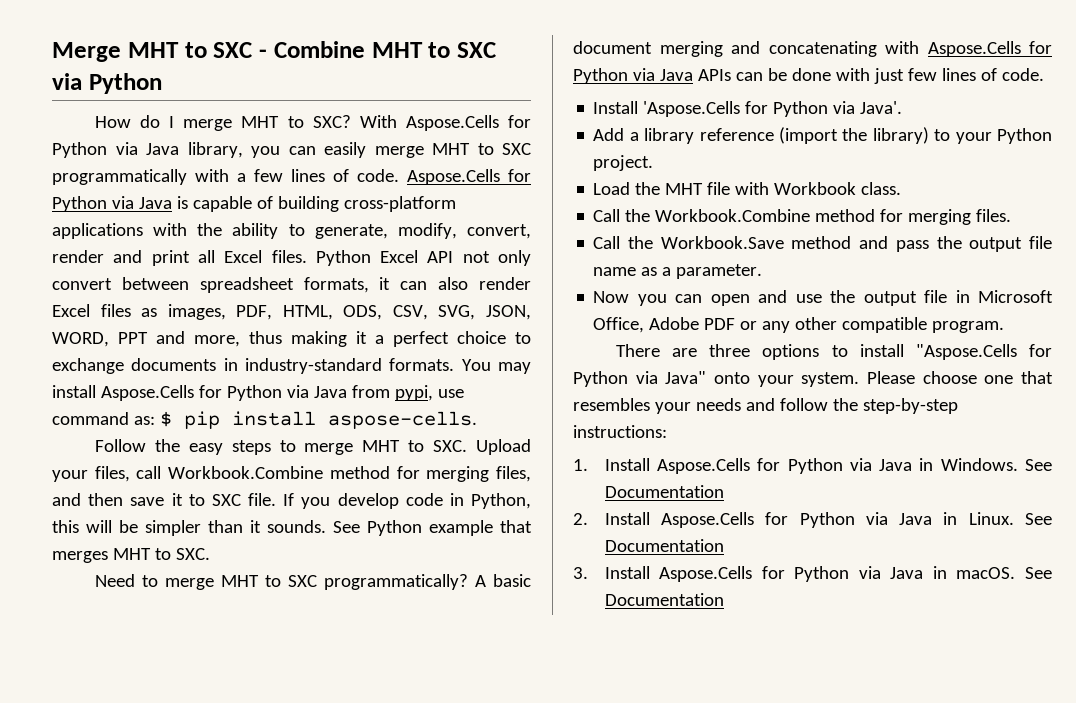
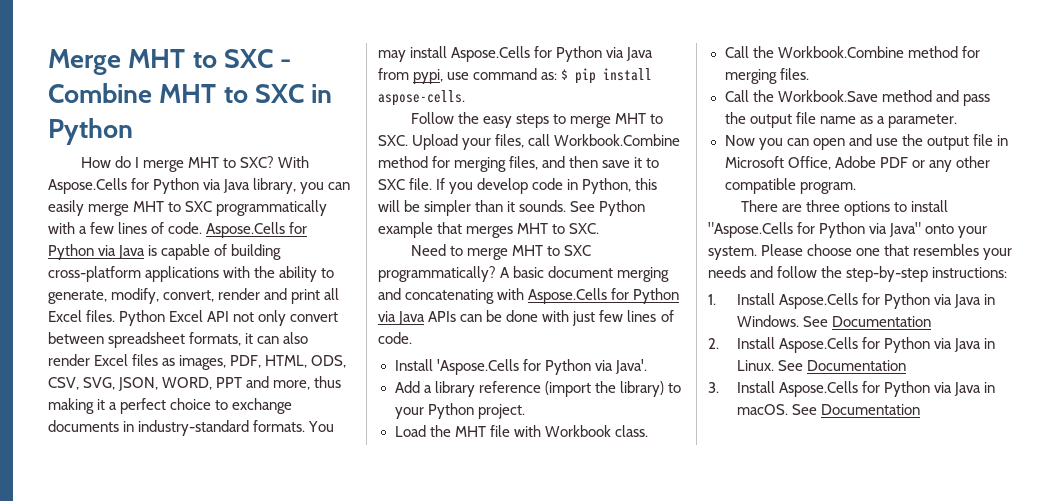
- Merge MHT to SXC - Combine MHT to SXC via Python
+ Merge MHT to SXC - Combine MHT to SXC in Python

